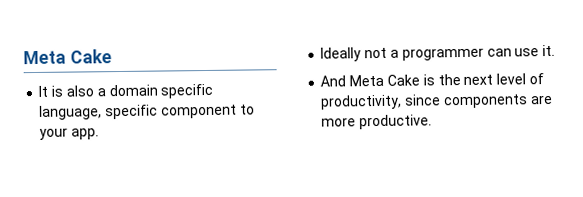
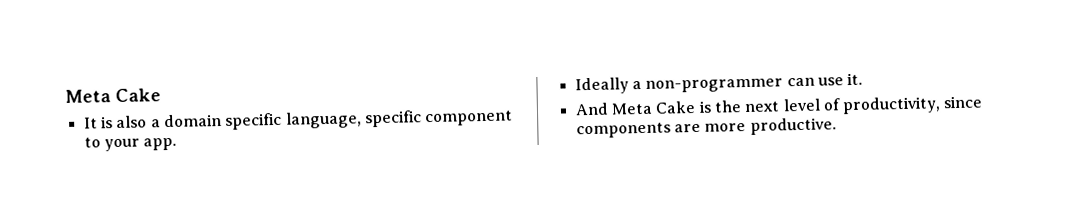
- Ideally not a programmer can use it.
+ Ideally a non-programmer can use it.

